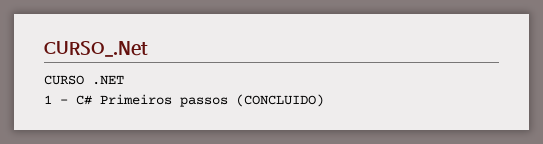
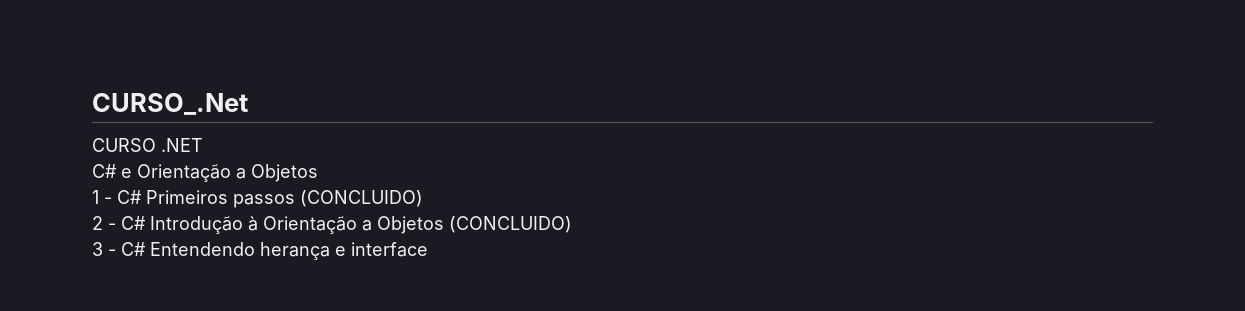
+ C# e Orientação a Objetos
+ 2 - C# Introdução à Orientação a Objetos (CONCLUIDO)
+ 3 - C# Entendendo herança e interface

